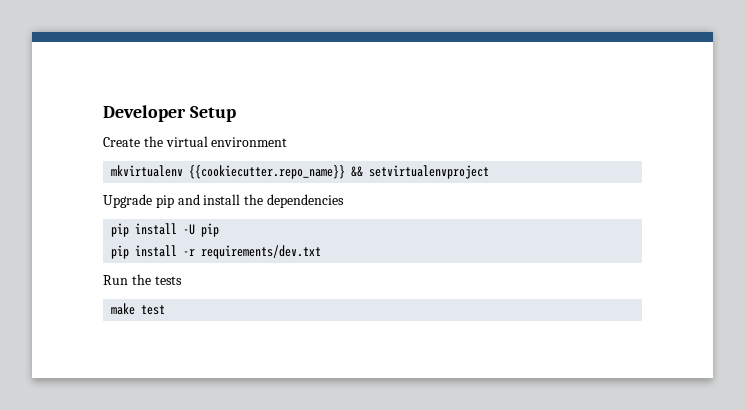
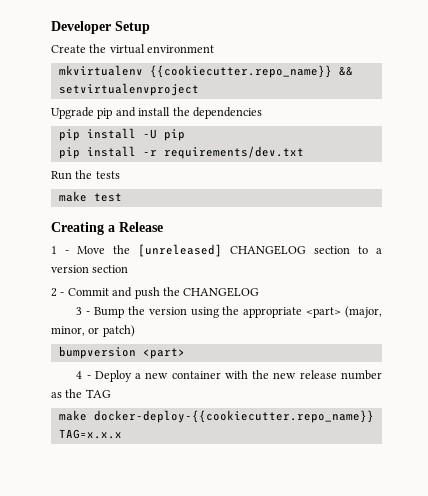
+ Creating a Release
+ 1 - Move the [unreleased] CHANGELOG section to a version section
+ 2 - Commit and push the CHANGELOG
+ 3 - Bump the version using the appropriate <part> (major, minor, or patch)
+ bumpversion <part>
+ 4 - Deploy a new container with the new release number as the TAG
+ make docker-deploy-{{cookiecutter.repo_name}} TAG=x.x.x

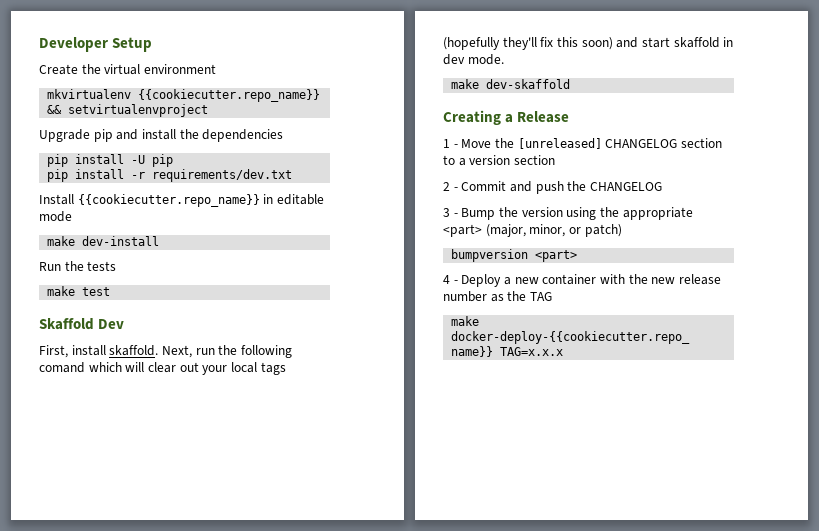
+ Install {{cookiecutter.repo_name}} in editable mode
+ make dev-install
+ Skaffold Dev
+ First, install skaffold. Next, run the following comand which will clear out your local tags (hopefully they'll fix this soon) and start skaffold in dev mode.
+ make dev-skaffold

